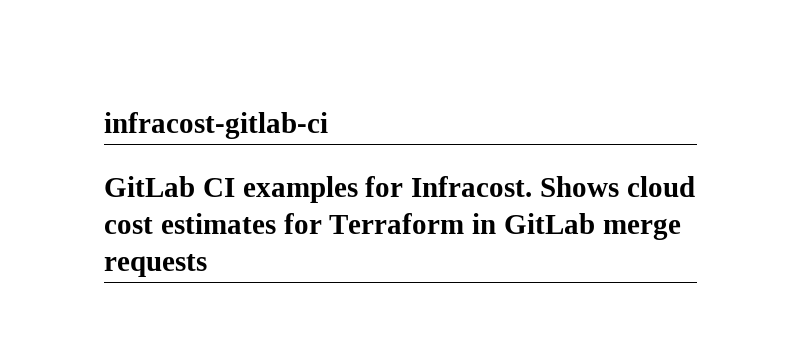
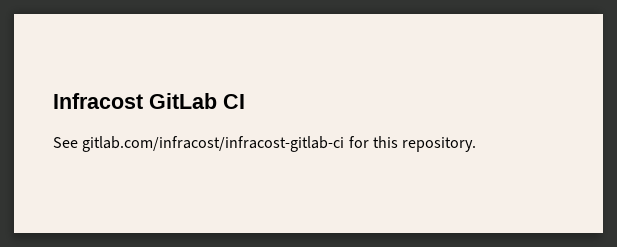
- infracost-gitlab-ci
- GitLab CI examples for Infracost. Shows cloud cost estimates for Terraform in GitLab merge requests
+ Infracost GitLab CI
+ See gitlab.com/infracost/infracost-gitlab-ci for this repository.

